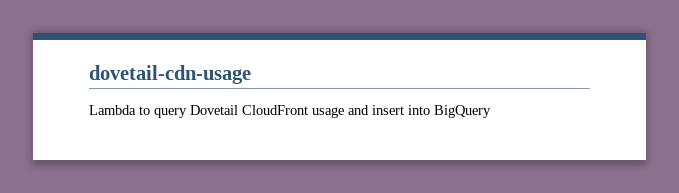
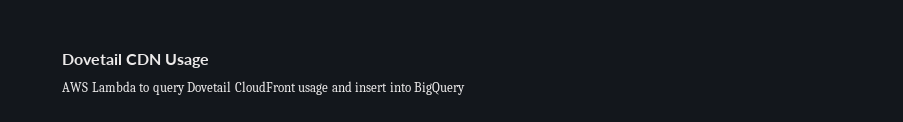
- dovetail-cdn-usage
- Lambda to query Dovetail CloudFront usage and insert into BigQuery
+ Dovetail CDN Usage
+ AWS Lambda to query Dovetail CloudFront usage and insert into BigQuery

